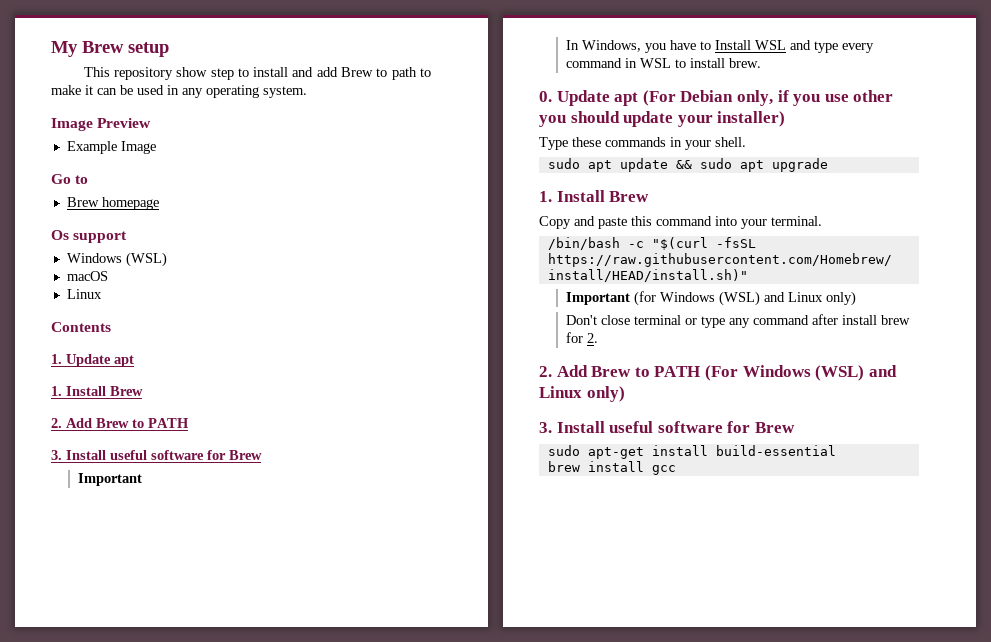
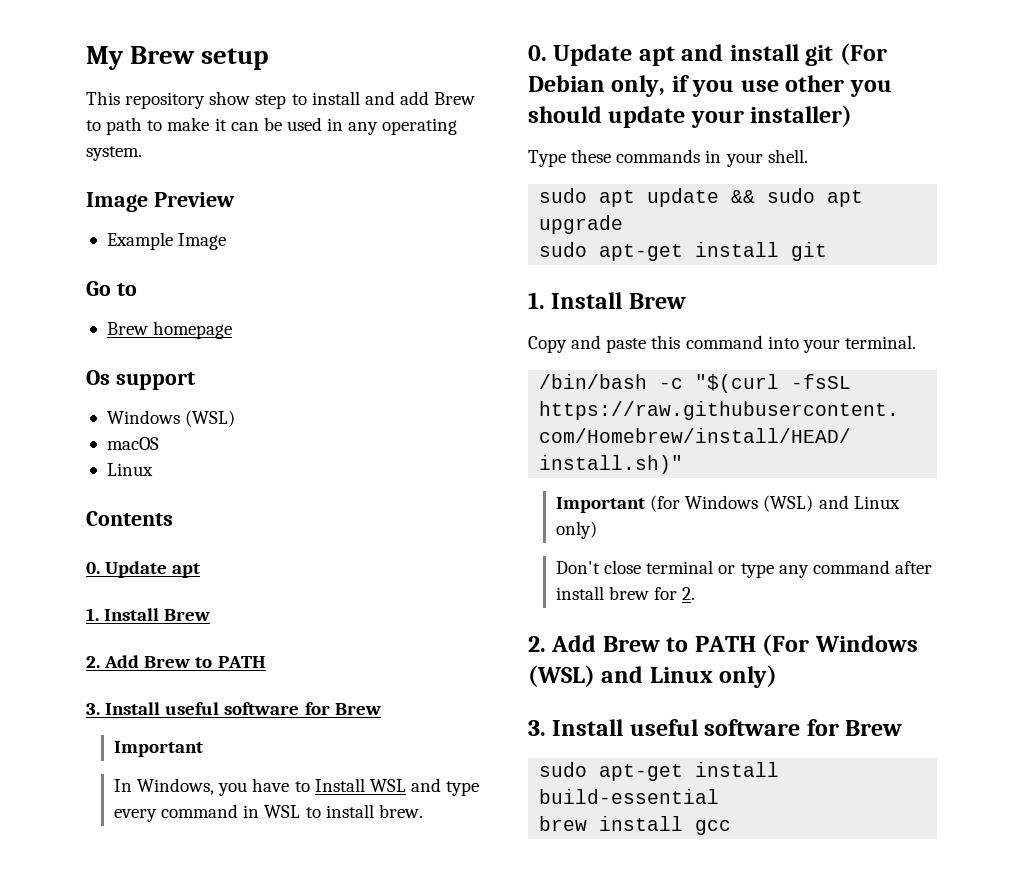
  Contents
- 1. Update apt
+ 0. Update apt
- 0. Update apt (For Debian only, if you use other you should update your installer)
+ 0. Update apt and install git (For Debian only, if you use other you should update your installer)
+ sudo apt-get install git

